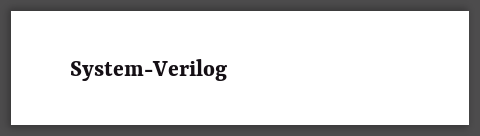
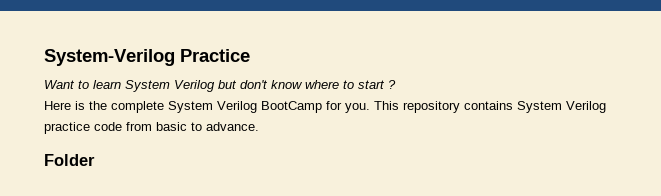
- System-Verilog
+ System-Verilog Practice
+ Want to learn System Verilog but don't know where to start ?
+ Here is the complete System Verilog BootCamp for you. This repository contains System Verilog practice code from basic to advance.
+ Folder

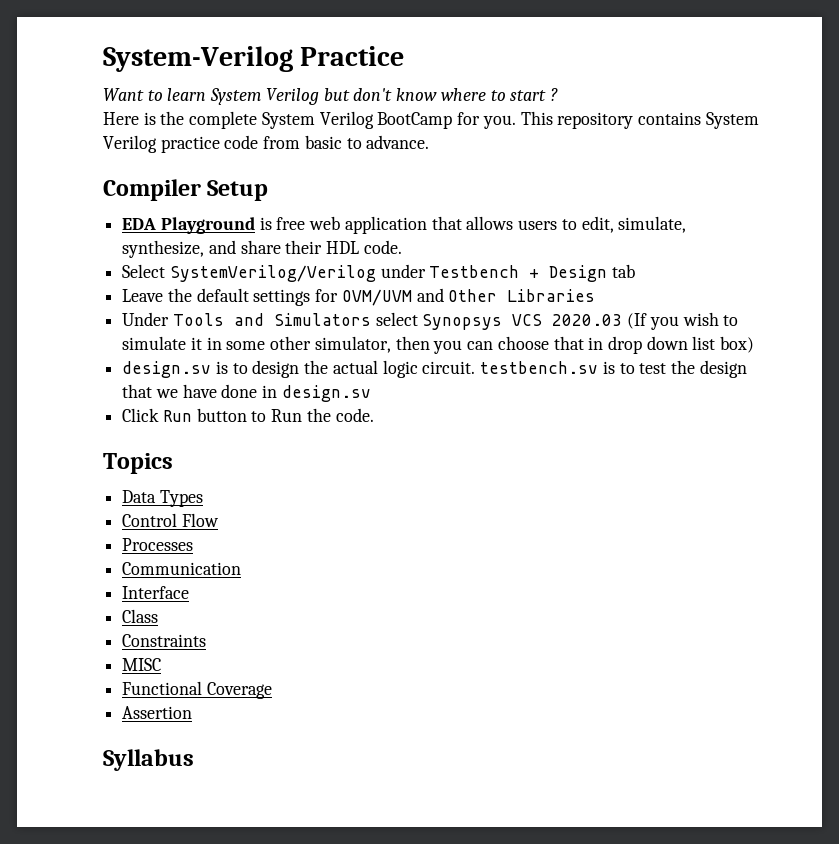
- Folder
+ Compiler Setup
+ EDA Playground is free web application that allows users to edit, simulate, synthesize, and share their HDL code.
+ Select SystemVerilog/Verilog under Testbench + Design tab
+ Leave the default settings for OVM/UVM and Other Libraries
+ Under Tools and Simulators select Synopsys VCS 2020.03 (If you wish to simulate it in some other simulator, then you can choose that in drop down list box)
+ design.sv is to design the actual logic circuit. testbench.sv is to test the design that we have done in design.sv
+ Click Run button to Run the code.
+ Topics
+ Data Types
+ Control Flow
+ Processes
+ Communication
+ Interface
+ Class
+ Constraints
+ MISC
+ Functional Coverage
+ Assertion
+ Syllabus

